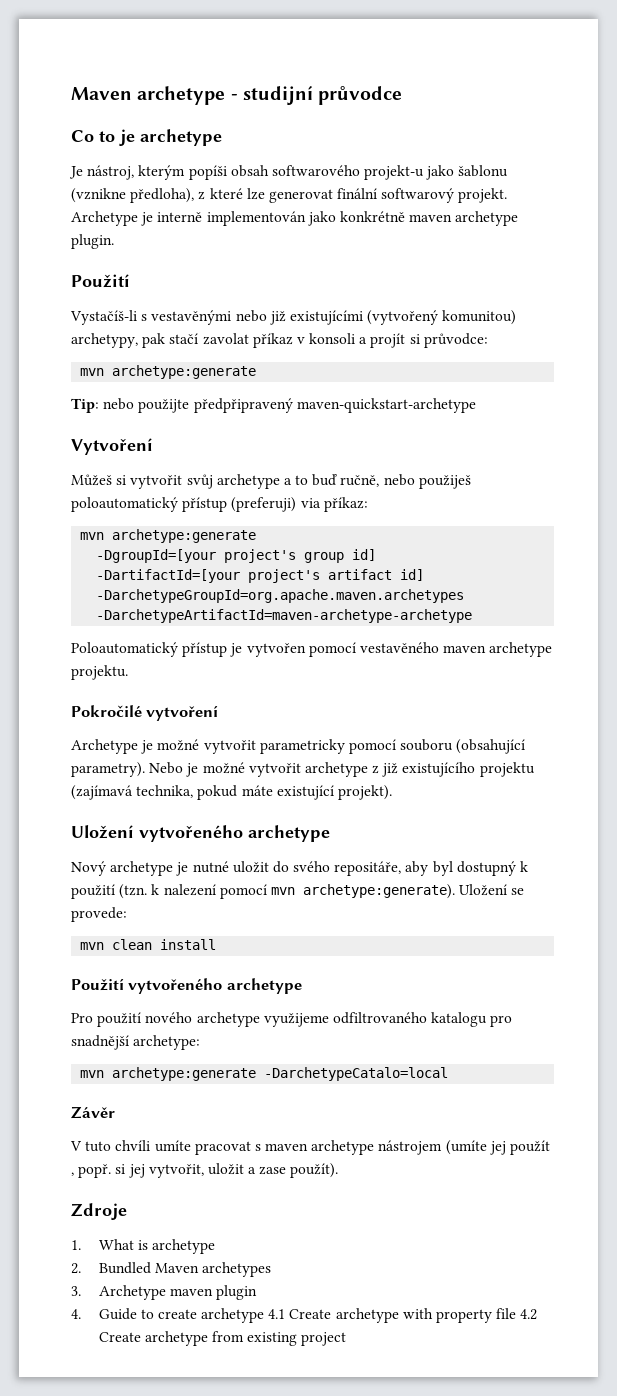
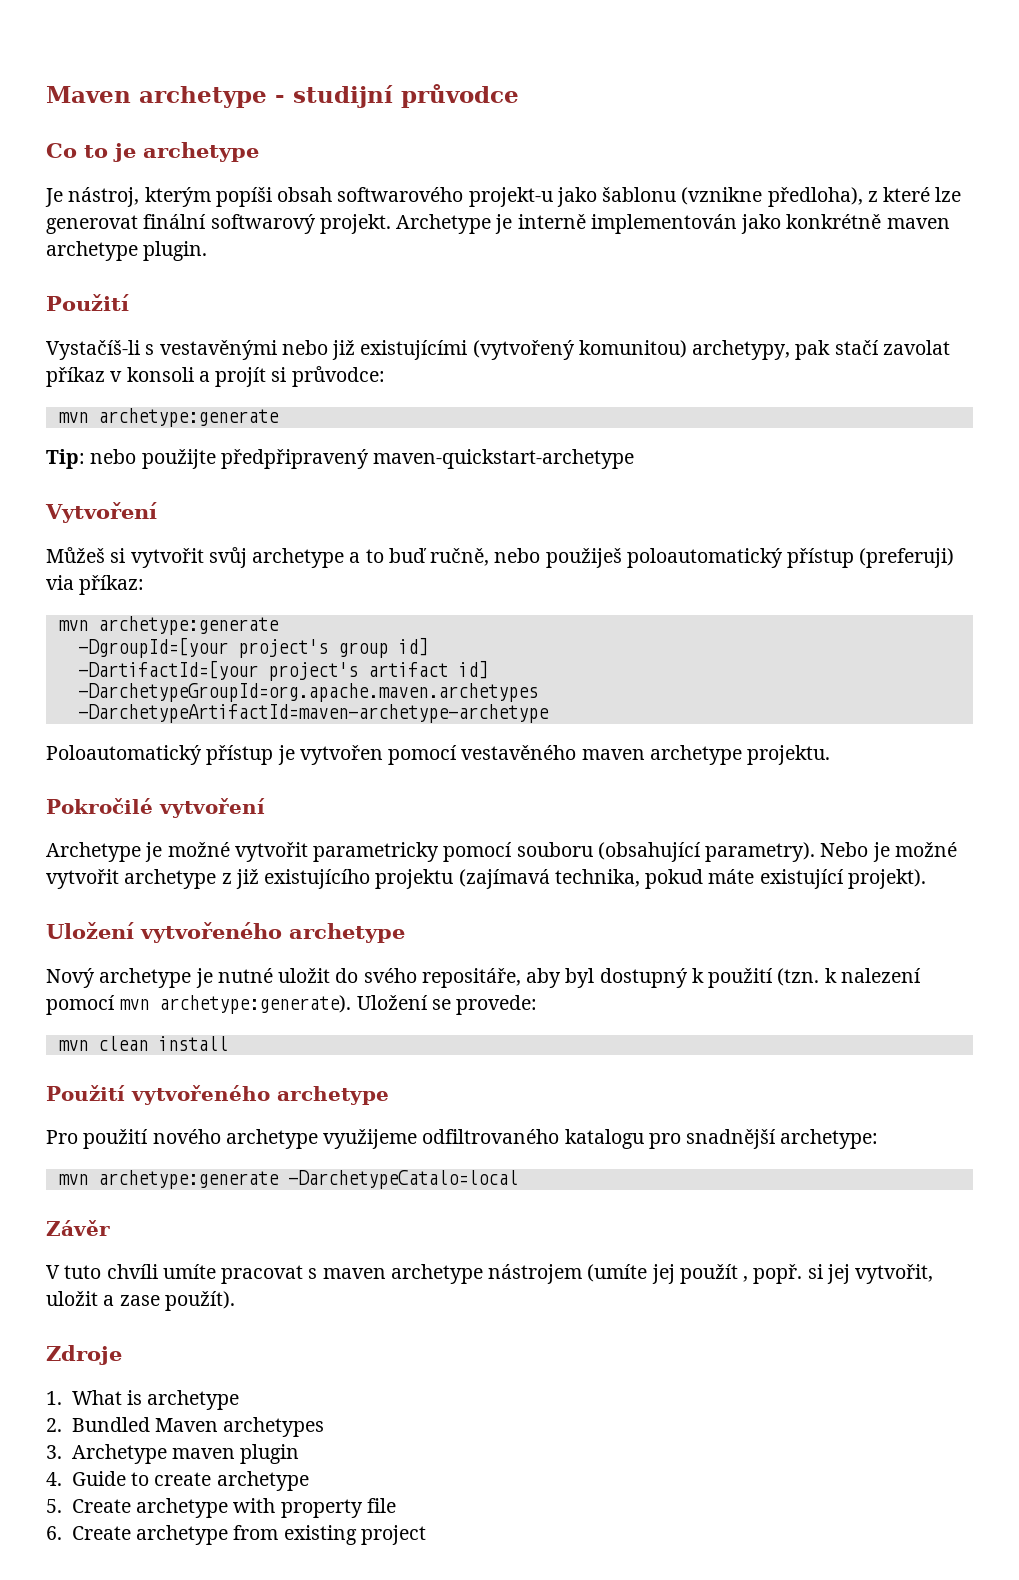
- 4. Guide to create archetype 4.1 Create archetype with property file 4.2 Create archetype from existing project
+ 4. Guide to create archetype
+ 5. Create archetype with property file
+ 6. Create archetype from existing project

